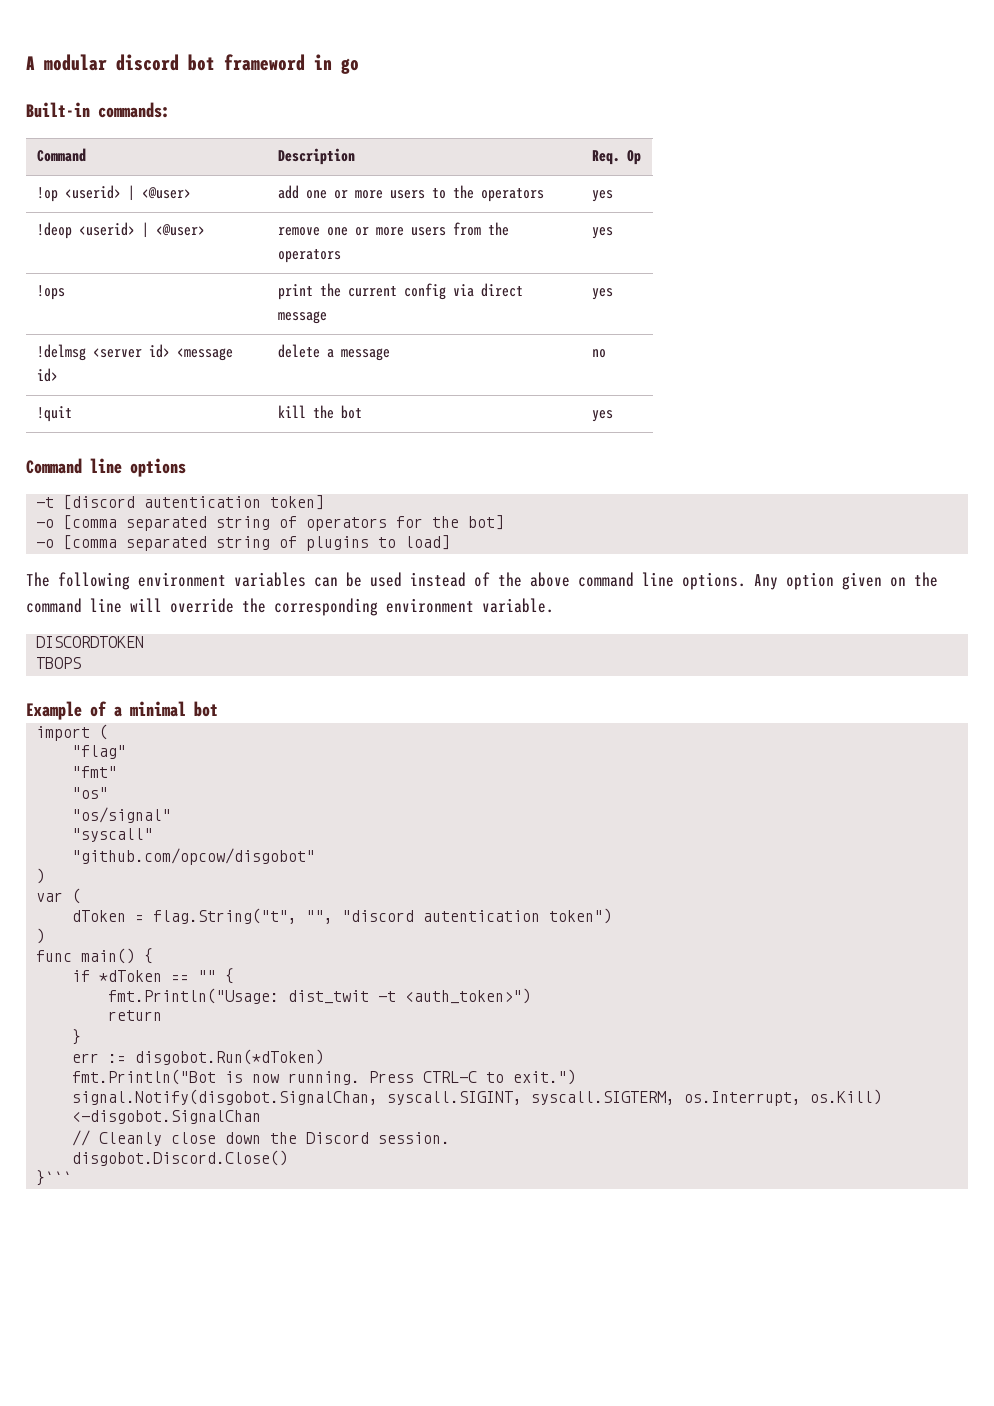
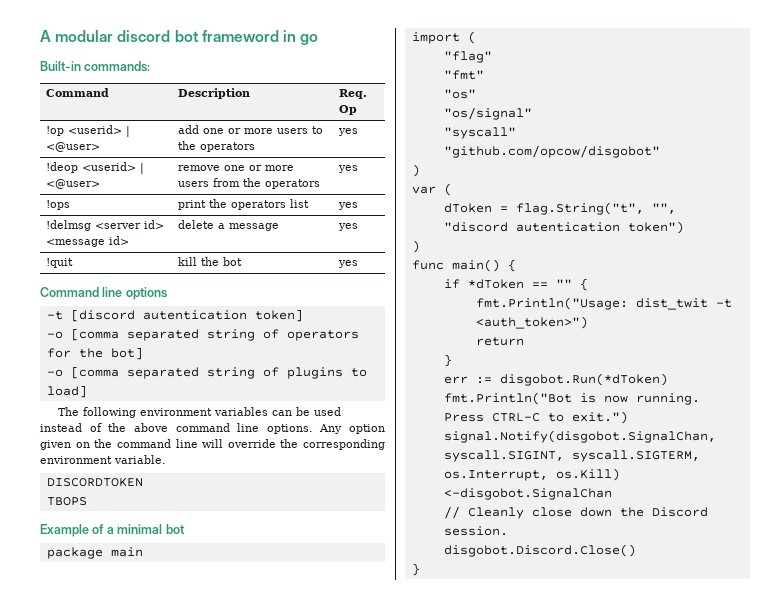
- !ops | print the current config via direct message | yes
+ !ops | print the operators list | yes
- !delmsg <server id> <message id> | delete a message | no
+ !delmsg <server id> <message id> | delete a message | yes
+ package main
  disgobot.Discord.Close()
- }```
+ }

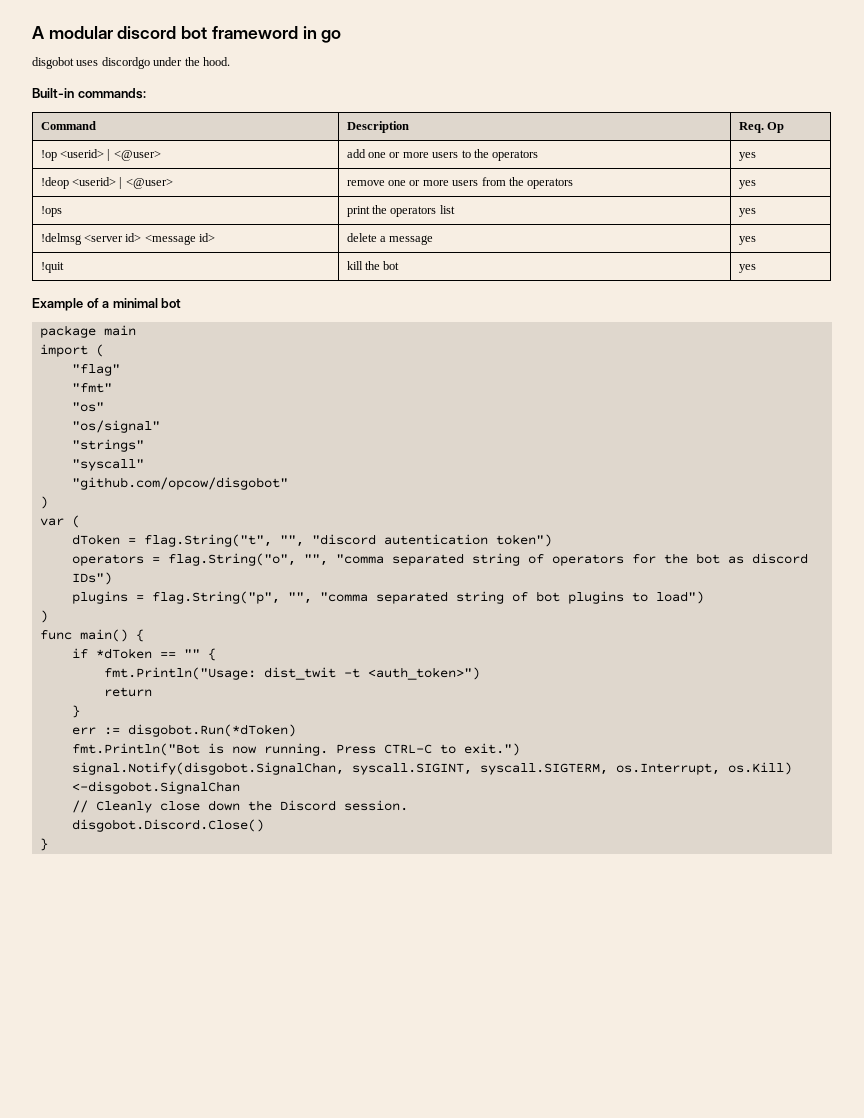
+ disgobot uses discordgo under the hood.
- Command line options
- -t [discord autentication token]
- -o [comma separated string of operators for the bot]
- -o [comma separated string of plugins to load]
- The following environment variables can be used instead of the above command line options. Any option given on the command line will override the corresponding environment variable.
- DISCORDTOKEN
- TBOPS
+ "strings"
+ operators = flag.String("o", "", "comma separated string of operators for the bot as discord IDs")
+ plugins = flag.String("p", "", "comma separated string of bot plugins to load")

